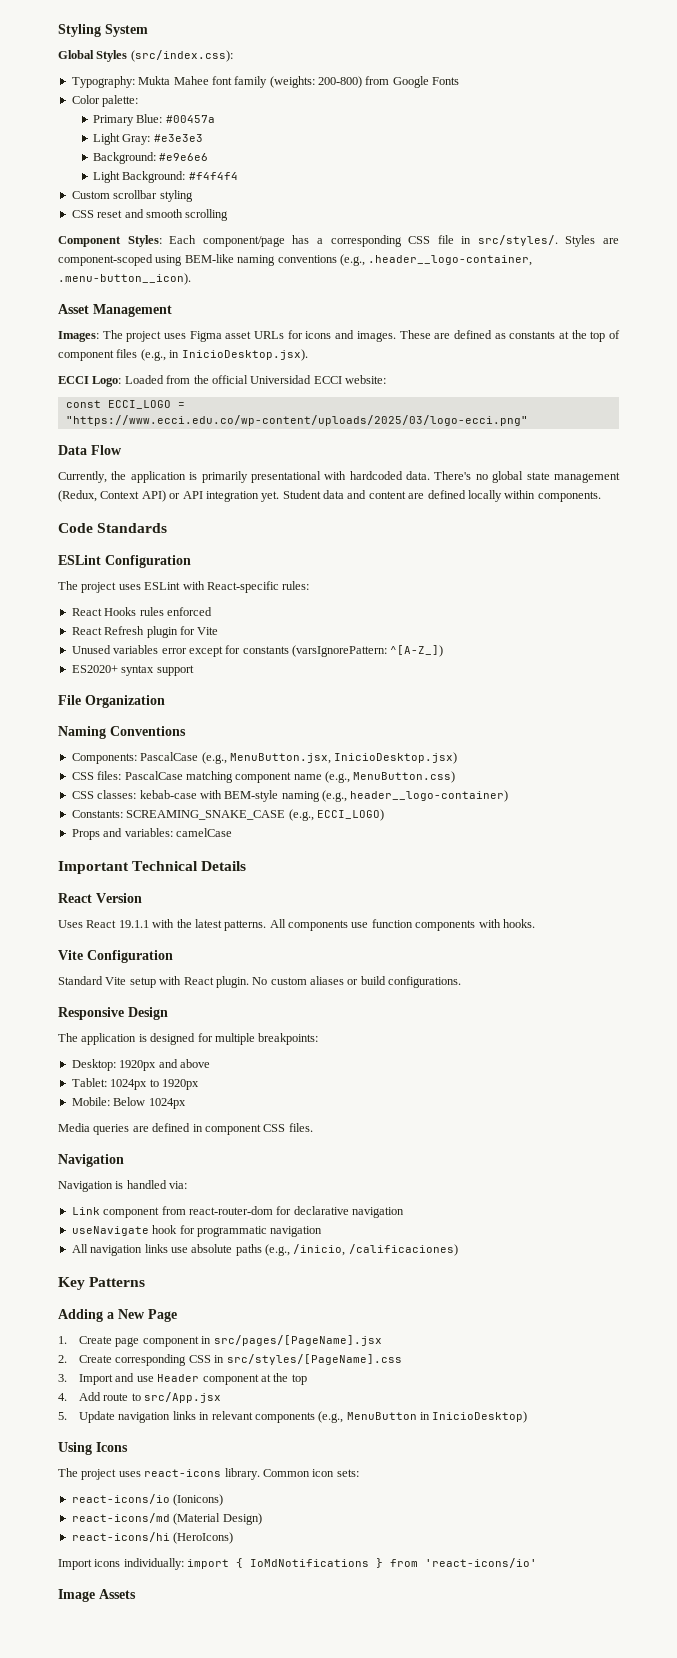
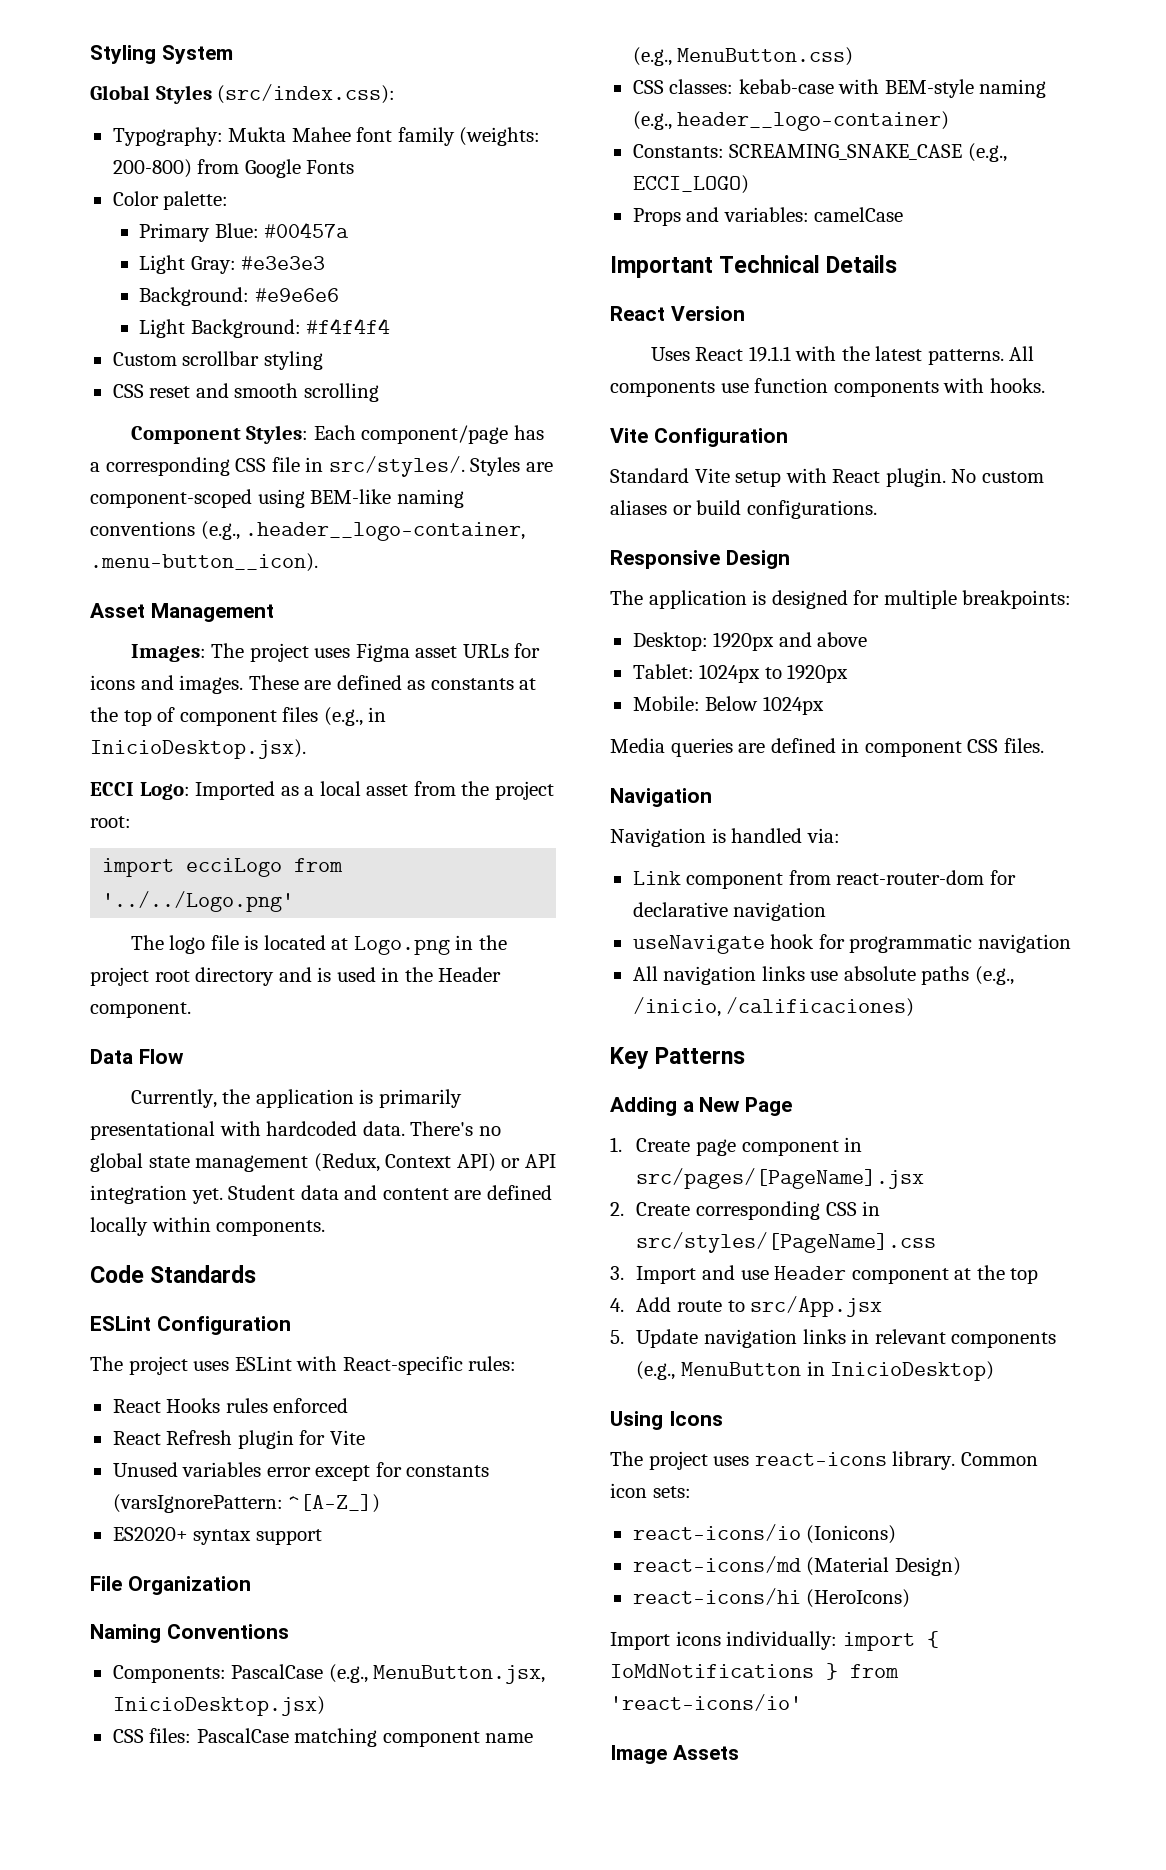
- ECCI Logo: Loaded from the official Universidad ECCI website:
- const ECCI_LOGO = "https://www.ecci.edu.co/wp-content/uploads/2025/03/logo-ecci.png"
+ ECCI Logo: Imported as a local asset from the project root:
+ import ecciLogo from '../../Logo.png'
+ The logo file is located at Logo.png in the project root directory and is used in the Header component.

